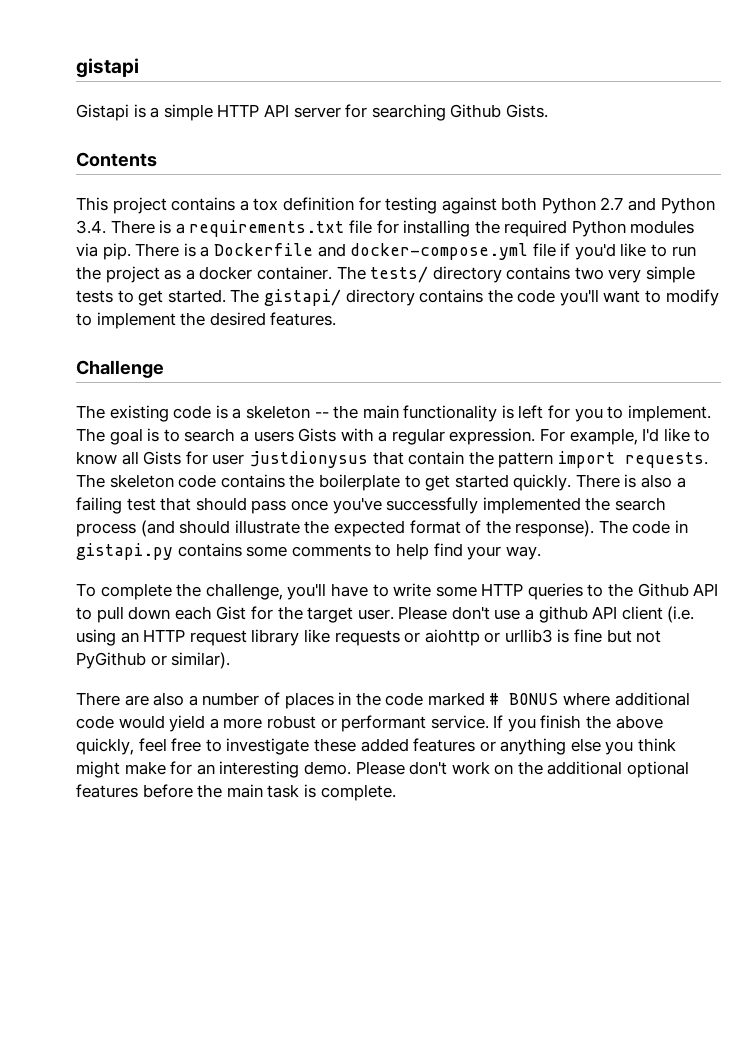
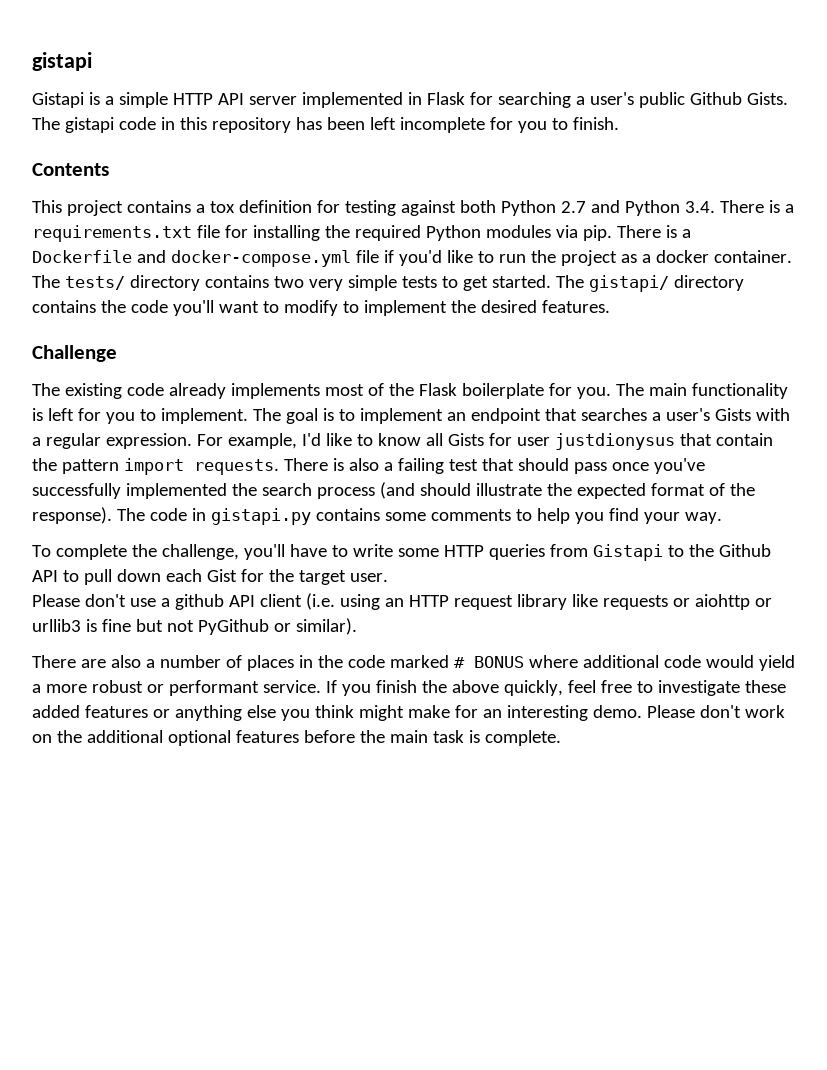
- Gistapi is a simple HTTP API server for searching Github Gists.
+ Gistapi is a simple HTTP API server implemented in Flask for searching a user's public Github Gists. The gistapi code in this repository has been left incomplete for you to finish.
- The existing code is a skeleton -- the main functionality is left for you to implement.
+ The existing code already implements most of the Flask boilerplate for you. The main functionality is left for you to implement.
- The goal is to search a users Gists with a regular expression.
+ The goal is to implement an endpoint that searches a user's Gists with a regular expression.
- The skeleton code contains the boilerplate to get started quickly.
- The code in gistapi.py contains some comments to help find your way.
+ The code in gistapi.py contains some comments to help you find your way.
- To complete the challenge, you'll have to write some HTTP queries to the Github API to pull down each Gist for the target user. Please don't use a github API client (i.e. using an HTTP request library like requests or aiohttp or urllib3 is fine but not PyGithub or similar).
+ To complete the challenge, you'll have to write some HTTP queries from Gistapi to the Github API to pull down each Gist for the target user.
+ Please don't use a github API client (i.e. using an HTTP request library like requests or aiohttp or urllib3 is fine but not PyGithub or similar).

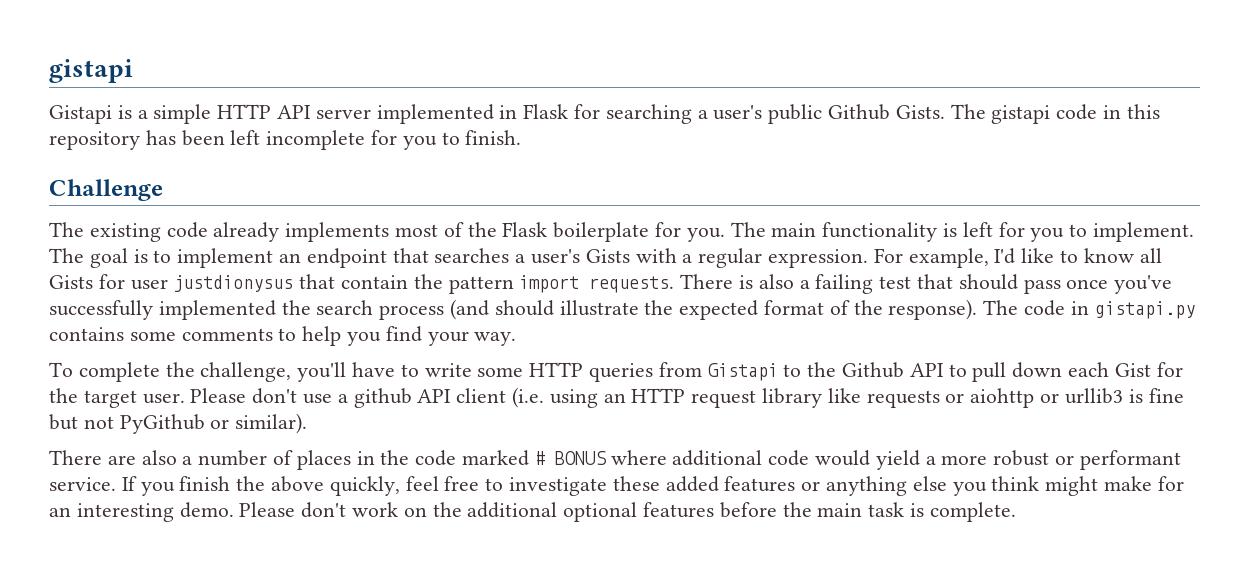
- Contents
- This project contains a tox definition for testing against both Python 2.7 and Python 3.4. There is a requirements.txt file for installing the required Python modules via pip. There is a Dockerfile and docker-compose.yml file if you'd like to run the project as a docker container. The tests/ directory contains two very simple tests to get started. The gistapi/ directory contains the code you'll want to modify to implement the desired features.
- To complete the challenge, you'll have to write some HTTP queries from Gistapi to the Github API to pull down each Gist for the target user.
- Please don't use a github API client (i.e. using an HTTP request library like requests or aiohttp or urllib3 is fine but not PyGithub or similar).
+ To complete the challenge, you'll have to write some HTTP queries from Gistapi to the Github API to pull down each Gist for the target user. Please don't use a github API client (i.e. using an HTTP request library like requests or aiohttp or urllib3 is fine but not PyGithub or similar).

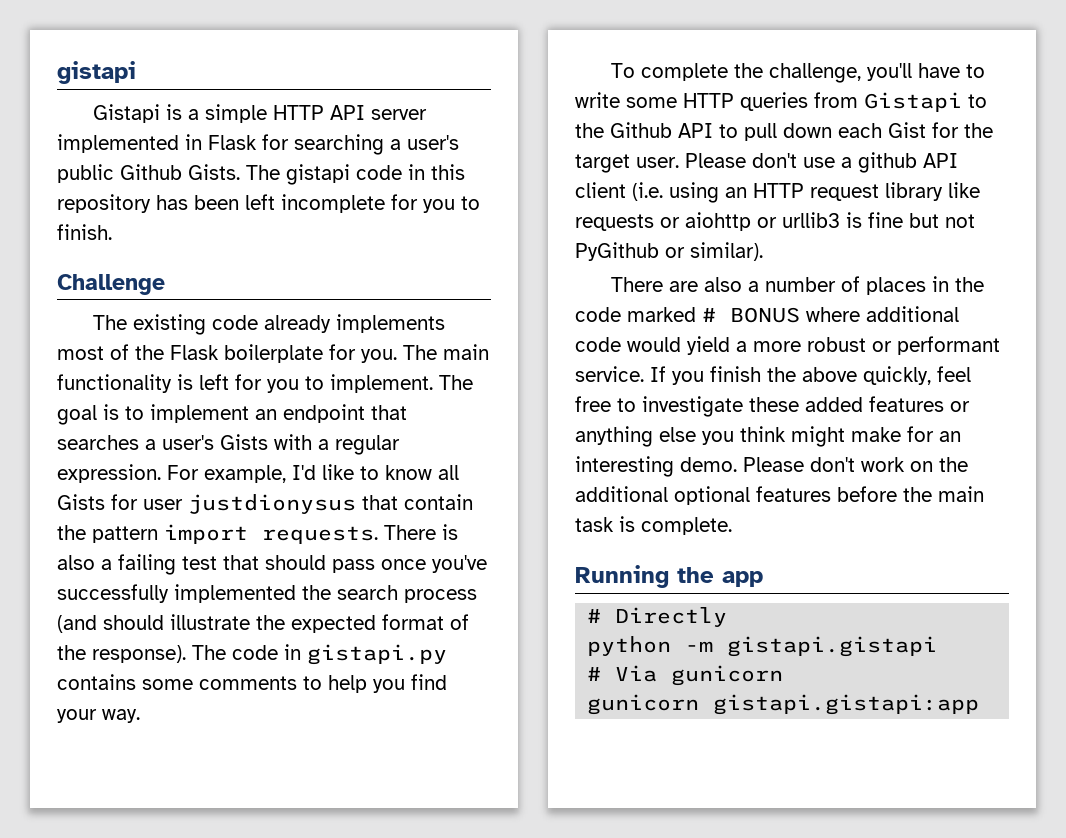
+ Running the app
+ # Directly
+ python -m gistapi.gistapi
+ # Via gunicorn
+ gunicorn gistapi.gistapi:app

